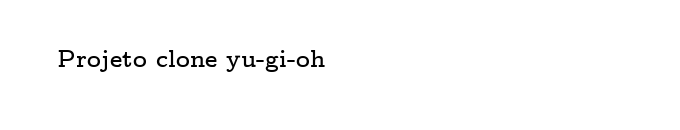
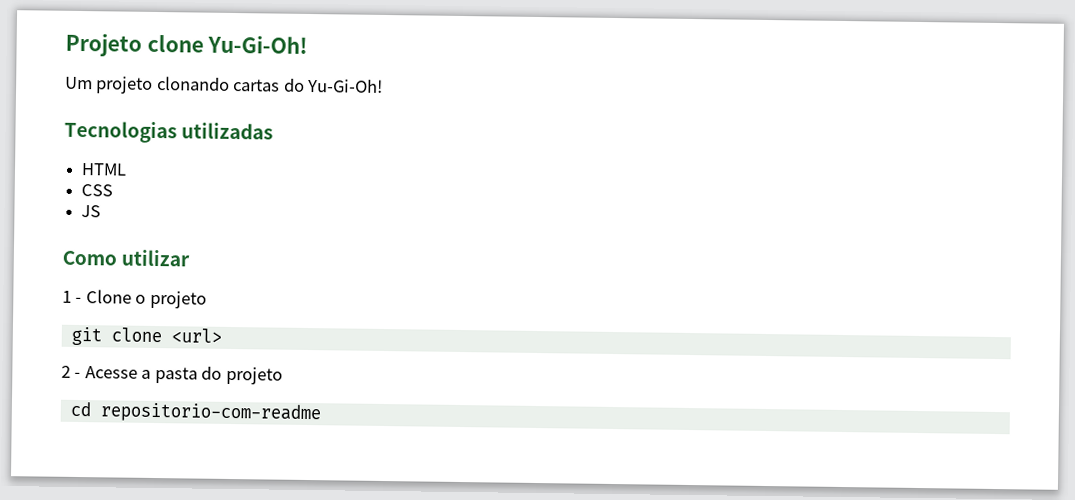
- Projeto clone yu-gi-oh
+ Projeto clone Yu-Gi-Oh!
+ Um projeto clonando cartas do Yu-Gi-Oh!
+ Tecnologias utilizadas
+ HTML
+ CSS
+ JS
+ Como utilizar
+ 1 - Clone o projeto
+ git clone <url>
+ 2 - Acesse a pasta do projeto
+ cd repositorio-com-readme

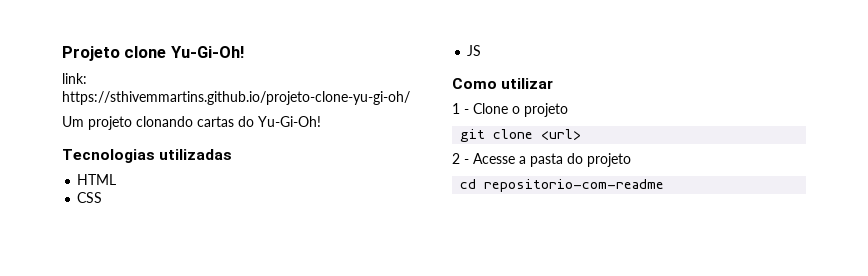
+ link: https://sthivemmartins.github.io/projeto-clone-yu-gi-oh/

